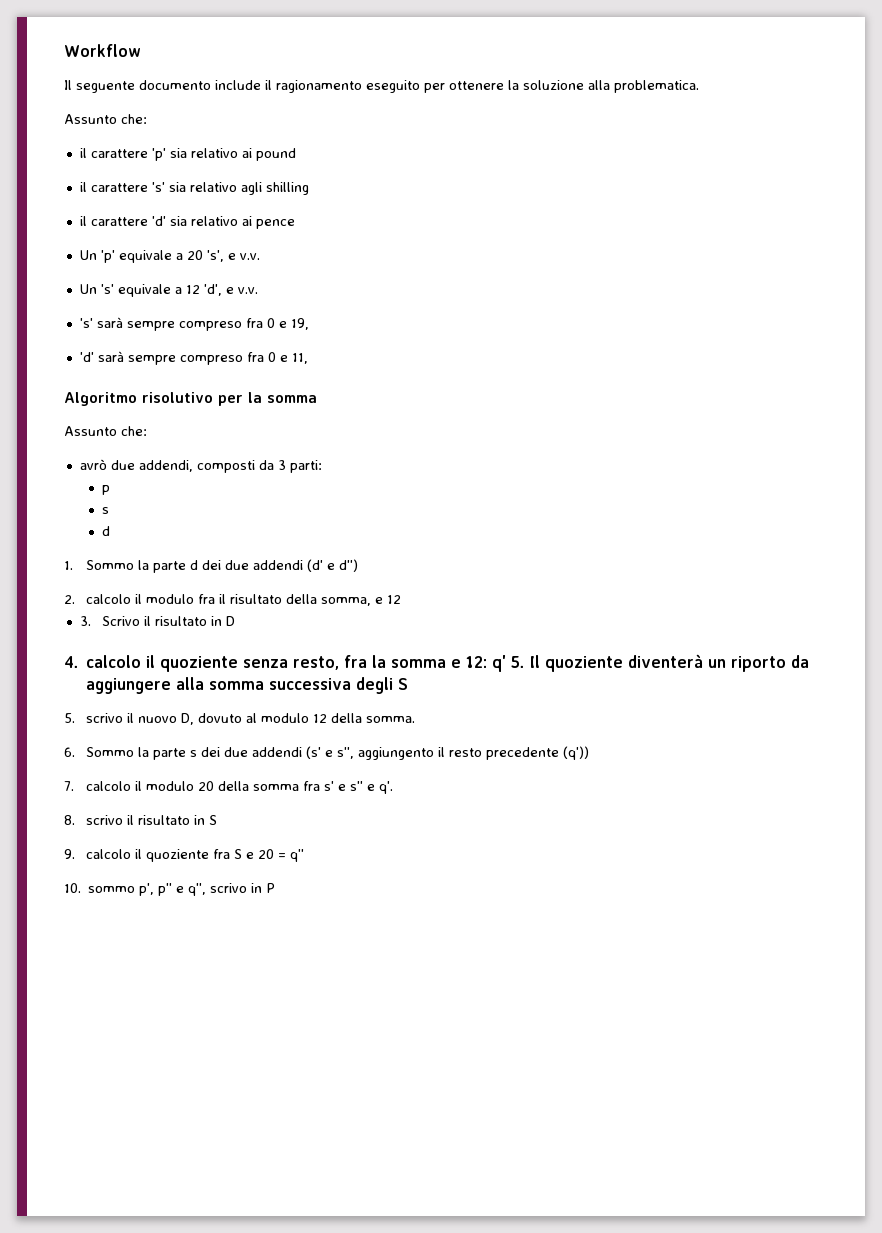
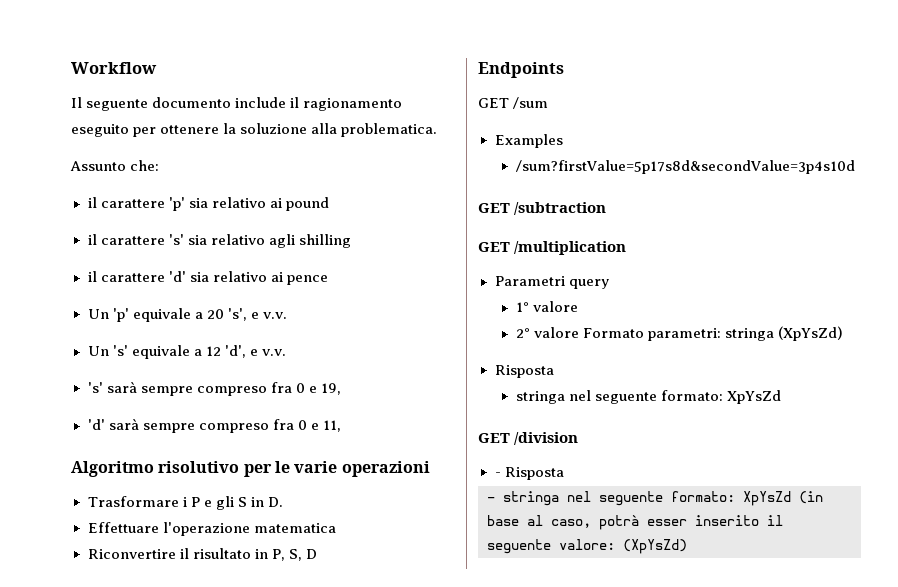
- Algoritmo risolutivo per la somma
- Assunto che:
- avrò due addendi, composti da 3 parti:
- p
- s
- d
- 1. Sommo la parte d dei due addendi (d' e d'')
- 2. calcolo il modulo fra il risultato della somma, e 12
- 3. Scrivo il risultato in D
+ Algoritmo risolutivo per le varie operazioni
+ Trasformare i P e gli S in D.
+ Effettuare l'operazione matematica
+ Riconvertire il risultato in P, S, D
- 4. calcolo il quoziente senza resto, fra la somma e 12: q' 5. Il quoziente diventerà un riporto da aggiungere alla somma successiva degli S
- 5. scrivo il nuovo D, dovuto al modulo 12 della somma.
- 6. Sommo la parte s dei due addendi (s' e s'', aggiungento il resto precedente (q'))
- 7. calcolo il modulo 20 della somma fra s' e s'' e q'.
- 8. scrivo il risultato in S
- 9. calcolo il quoziente fra S e 20 = q''
- 10. sommo p', p'' e q'', scrivo in P
+ Endpoints
+ GET /sum
+ Examples
+ /sum?firstValue=5p17s8d&secondValue=3p4s10d
+ GET /subtraction
+ GET /multiplication
+ Parametri query
+ 1° valore
+ 2° valore Formato parametri: stringa (XpYsZd)
+ Risposta
+ stringa nel seguente formato: XpYsZd
+ GET /division
+ - Risposta
+ - stringa nel seguente formato: XpYsZd (in base al caso, potrà esser inserito il seguente valore: (XpYsZd)

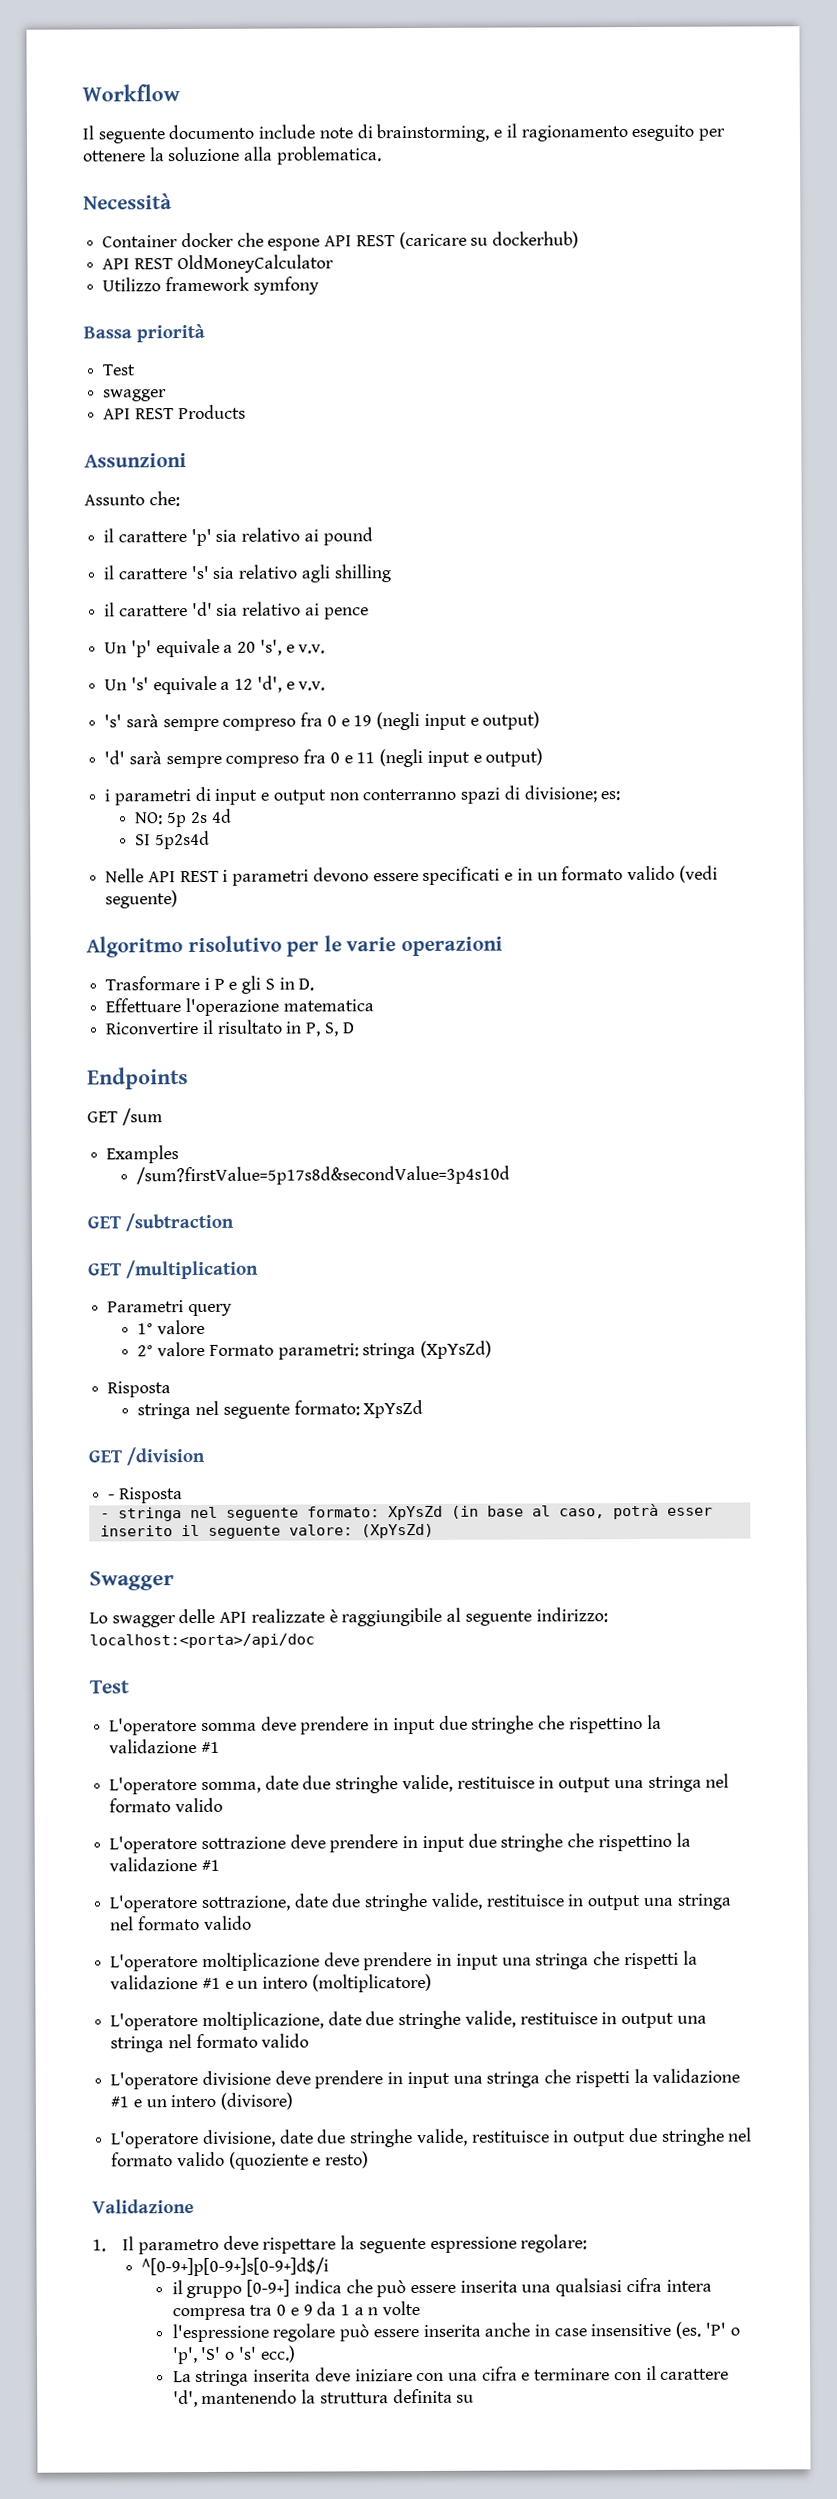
- Il seguente documento include il ragionamento eseguito per ottenere la soluzione alla problematica.
+ Il seguente documento include note di brainstorming, e il ragionamento eseguito per ottenere la soluzione alla problematica.
+ Necessità
+ Container docker che espone API REST (caricare su dockerhub)
+ API REST OldMoneyCalculator
+ Utilizzo framework symfony
+ Bassa priorità
+ Test
+ swagger
+ API REST Products
+ Assunzioni
- 's' sarà sempre compreso fra 0 e 19,
+ 's' sarà sempre compreso fra 0 e 19 (negli input e output)
- 'd' sarà sempre compreso fra 0 e 11,
+ 'd' sarà sempre compreso fra 0 e 11 (negli input e output)
+ i parametri di input e output non conterranno spazi di divisione; es:
+ NO: 5p 2s 4d
+ SI 5p2s4d
+ Nelle API REST i parametri devono essere specificati e in un formato valido (vedi seguente)
+ Swagger
+ Lo swagger delle API realizzate è raggiungibile al seguente indirizzo: localhost:<porta>/api/doc
+ Test
+ L'operatore somma deve prendere in input due stringhe che rispettino la validazione #1
+ L'operatore somma, date due stringhe valide, restituisce in output una stringa nel formato valido
+ L'operatore sottrazione deve prendere in input due stringhe che rispettino la validazione #1
+ L'operatore sottrazione, date due stringhe valide, restituisce in output una stringa nel formato valido
+ L'operatore moltiplicazione deve prendere in input una stringa che rispetti la validazione #1 e un intero (moltiplicatore)
+ L'operatore moltiplicazione, date due stringhe valide, restituisce in output una stringa nel formato valido
+ L'operatore divisione deve prendere in input una stringa che rispetti la validazione #1 e un intero (divisore)
+ L'operatore divisione, date due stringhe valide, restituisce in output due stringhe nel formato valido (quoziente e resto)
+ Validazione
+ 1. Il parametro deve rispettare la seguente espressione regolare:
+ ^[0-9+]p[0-9+]s[0-9+]d$/i
+ il gruppo [0-9+] indica che può essere inserita una qualsiasi cifra intera compresa tra 0 e 9 da 1 a n volte
+ l'espressione regolare può essere inserita anche in case insensitive (es. 'P' o 'p', 'S' o 's' ecc.)
+ La stringa inserita deve iniziare con una cifra e terminare con il carattere 'd', mantenendo la struttura definita su

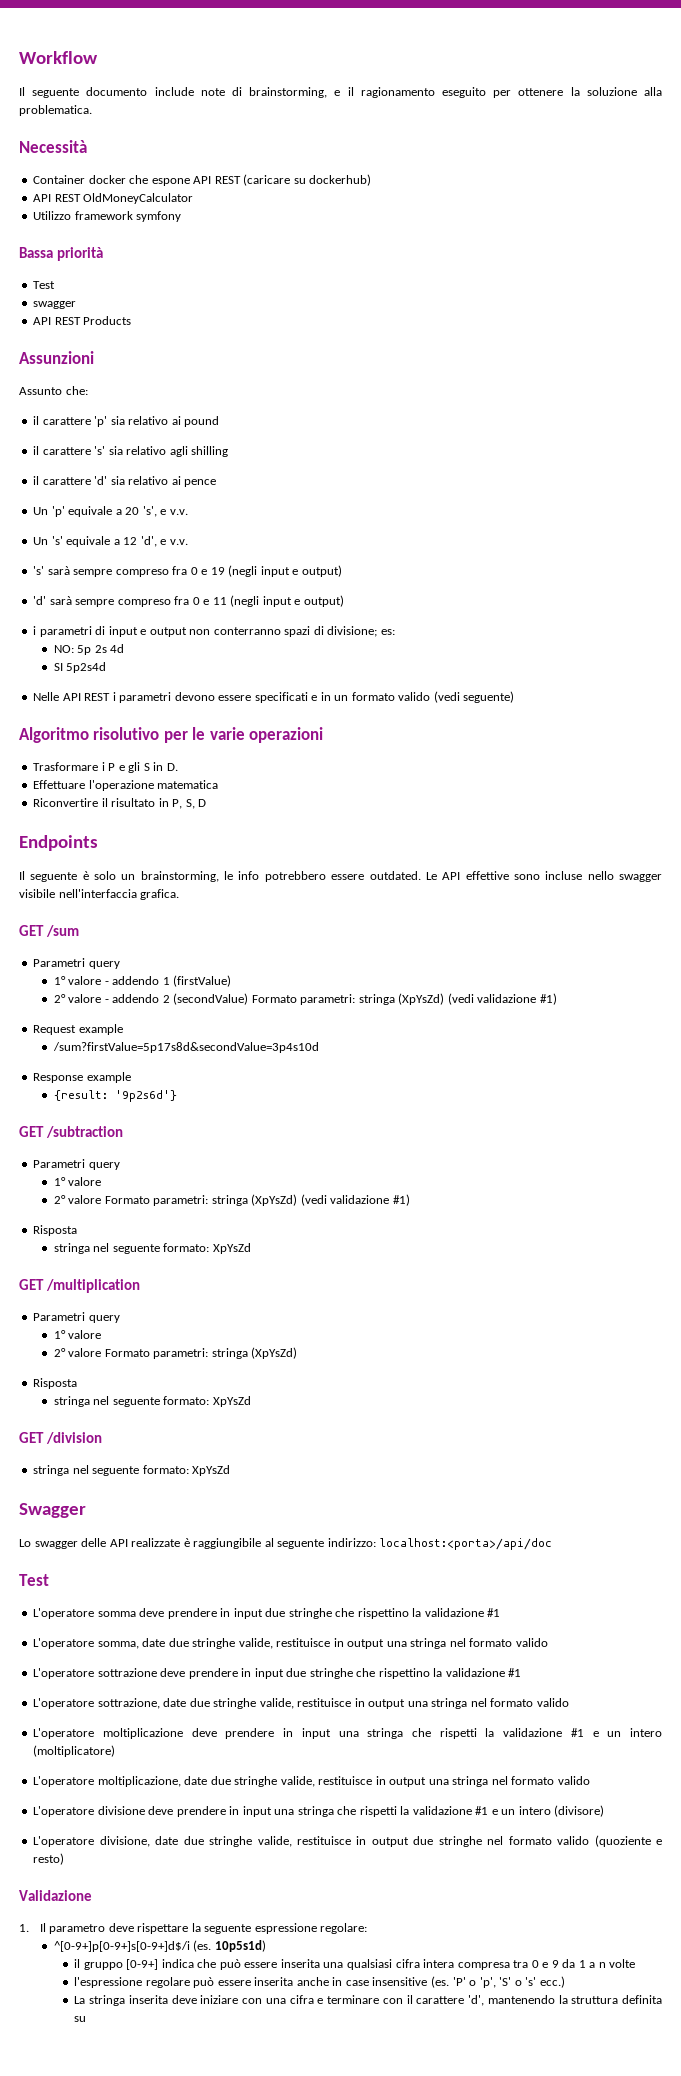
+ Il seguente è solo un brainstorming, le info potrebbero essere outdated. Le API effettive sono incluse nello swagger visibile nell'interfaccia grafica.
  GET /sum
- Examples
+ Parametri query
+ 1° valore - addendo 1 (firstValue)
+ 2° valore - addendo 2 (secondValue) Formato parametri: stringa (XpYsZd) (vedi validazione #1)
+ Request example
  /sum?firstValue=5p17s8d&secondValue=3p4s10d
+ Response example
+ {result: '9p2s6d'}
  GET /subtraction
+ Parametri query
+ 1° valore
+ 2° valore Formato parametri: stringa (XpYsZd) (vedi validazione #1)
+ Risposta
+ stringa nel seguente formato: XpYsZd
  GET /division
- - Risposta
- - stringa nel seguente formato: XpYsZd (in base al caso, potrà esser inserito il seguente valore: (XpYsZd)
+ stringa nel seguente formato: XpYsZd
- ^[0-9+]p[0-9+]s[0-9+]d$/i
+ ^[0-9+]p[0-9+]s[0-9+]d$/i (es. 10p5s1d)

